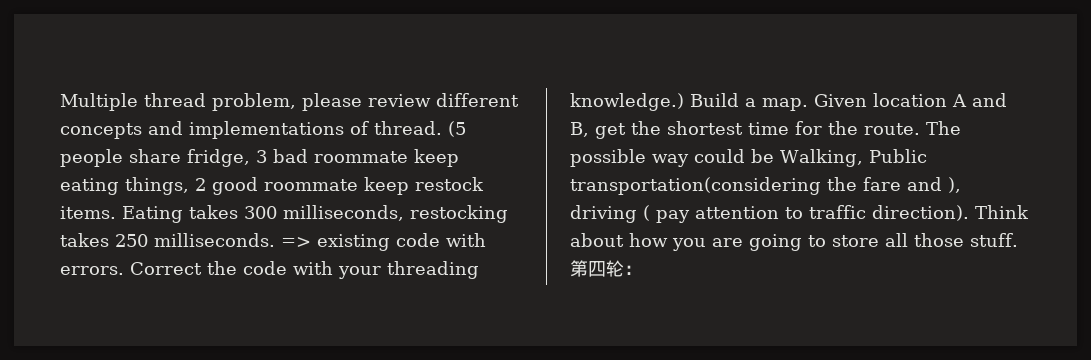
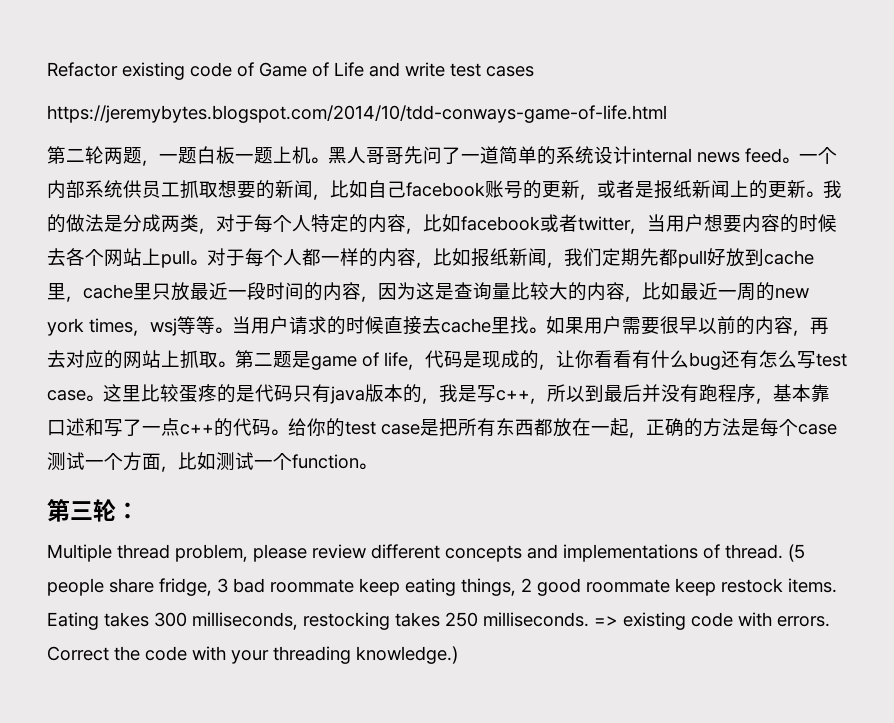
+ Refactor existing code of Game of Life and write test cases
+ https://jeremybytes.blogspot.com/2014/10/tdd-conways-game-of-life.html
+ 第二轮两题，一题白板一题上机。黑人哥哥先问了一道简单的系统设计internal news feed。一个内部系统供员工抓取想要的新闻，比如自己facebook账号的更新，或者是报纸新闻上的更新。我的做法是分成两类，对于每个人特定的内容，比如facebook或者twitter，当用户想要内容的时候去各个网站上pull。对于每个人都一样的内容，比如报纸新闻，我们定期先都pull好放到cache里，cache里只放最近一段时间的内容，因为这是查询量比较大的内容，比如最近一周的new york times，wsj等等。当用户请求的时候直接去cache里找。如果用户需要很早以前的内容，再去对应的网站上抓取。第二题是game of life，代码是现成的，让你看看有什么bug还有怎么写test case。这里比较蛋疼的是代码只有java版本的，我是写c++，所以到最后并没有跑程序，基本靠口述和写了一点c++的代码。给你的test case是把所有东西都放在一起，正确的方法是每个case测试一个方面，比如测试一个function。
+ 第三轮：
- Build a map. Given location A and B, get the shortest time for the route. The possible way could be Walking, Public transportation(considering the fare and ), driving ( pay attention to traffic direction). Think about how you are going to store all those stuff.第四轮：

